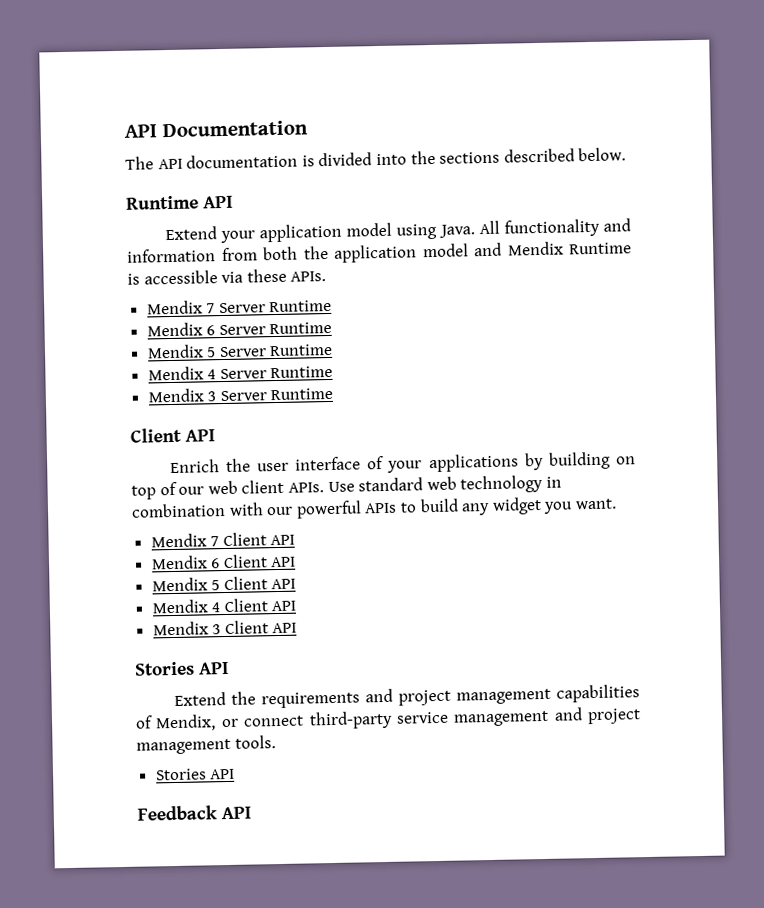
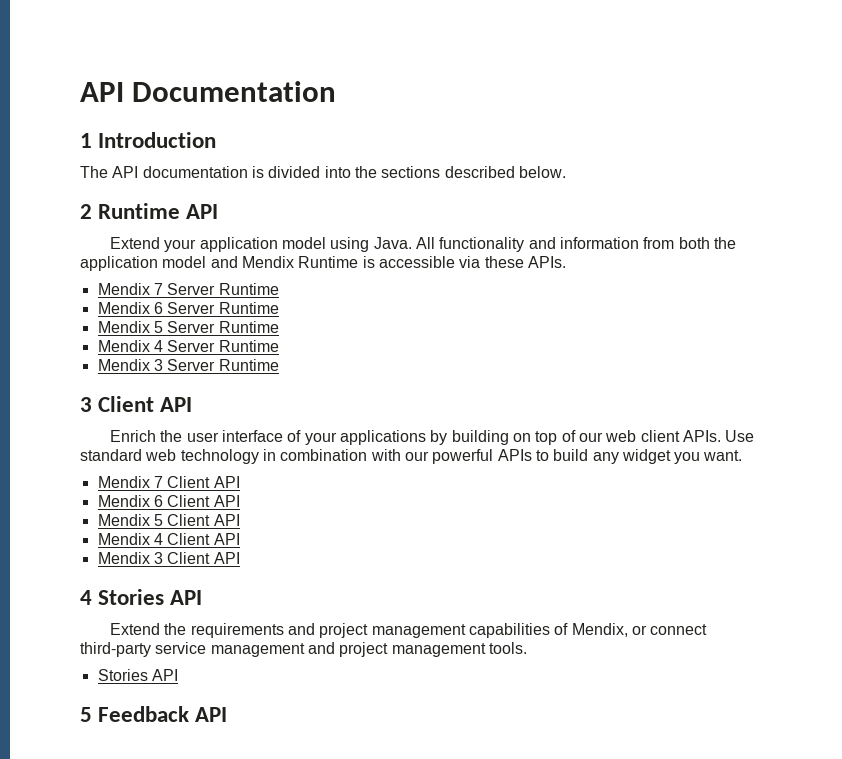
+ 1 Introduction
- Runtime API
+ 2 Runtime API
  Mendix 3 Server Runtime
- Client API
+ 3 Client API
  Mendix 3 Client API
- Stories API
+ 4 Stories API
- Feedback API
+ 5 Feedback API

